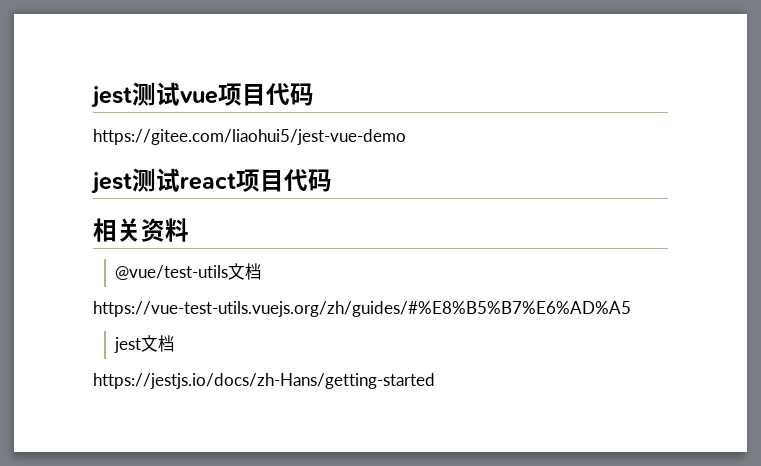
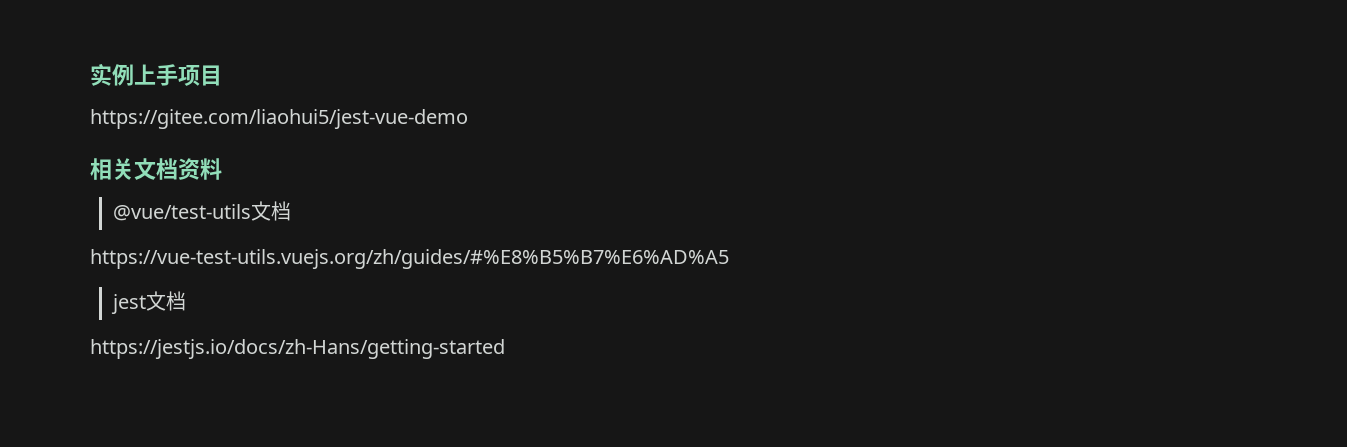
- jest测试vue项目代码
+ 实例上手项目
- jest测试react项目代码
- 相关资料
+ 相关文档资料

